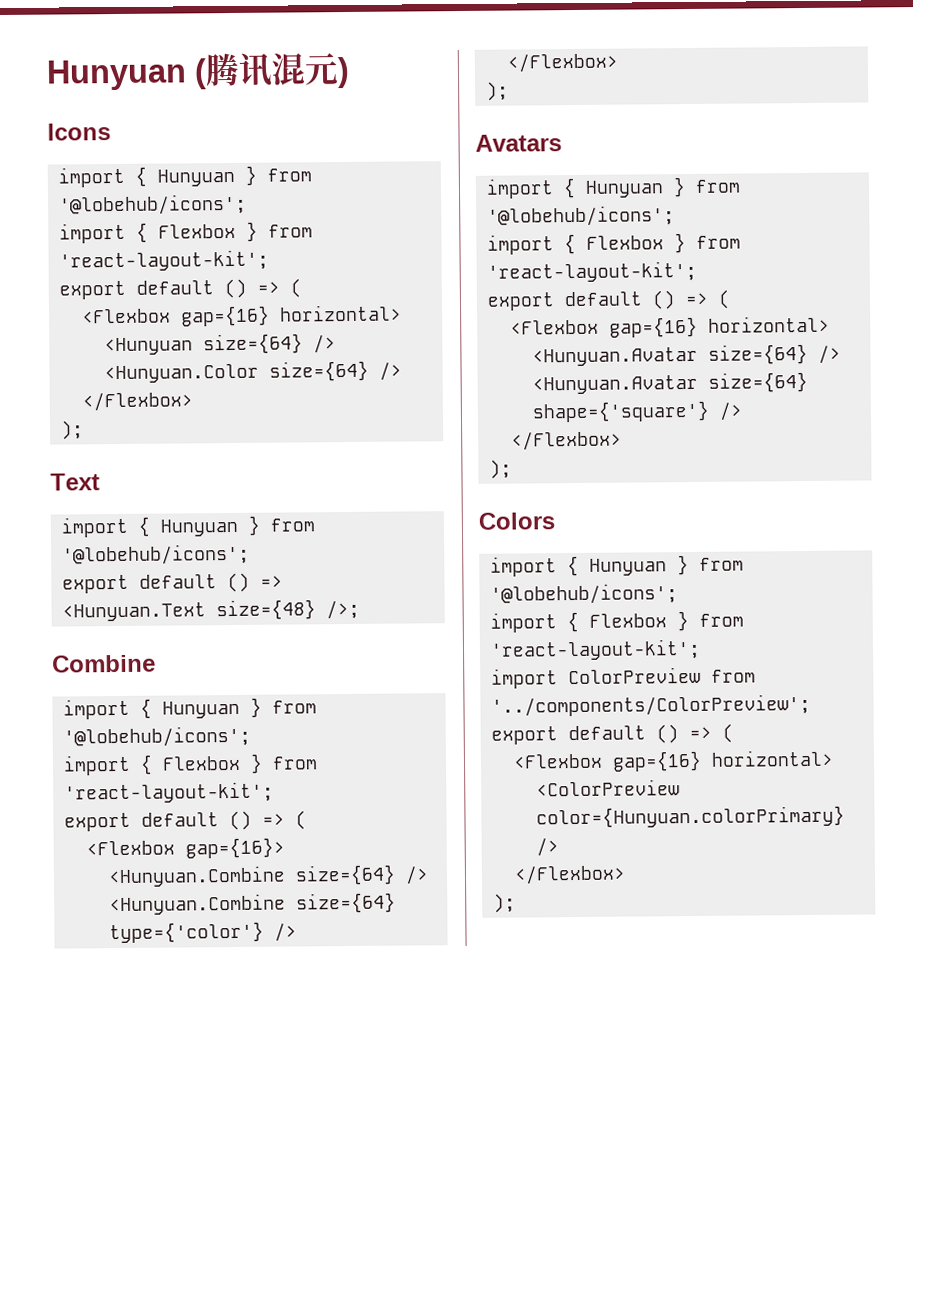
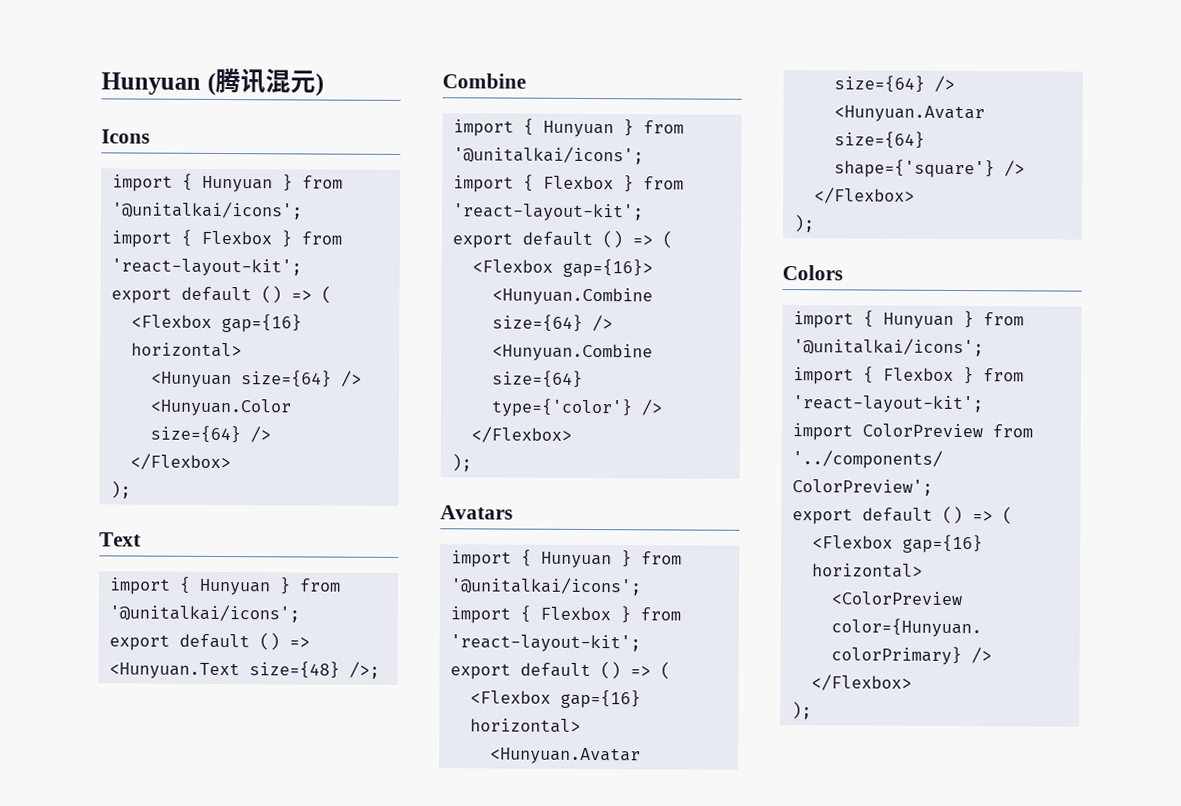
  Icons
- import { Hunyuan } from '@lobehub/icons';
+ import { Hunyuan } from '@unitalkai/icons';
  Text
- import { Hunyuan } from '@lobehub/icons';
+ import { Hunyuan } from '@unitalkai/icons';
  Combine
- import { Hunyuan } from '@lobehub/icons';
+ import { Hunyuan } from '@unitalkai/icons';
  Avatars
- import { Hunyuan } from '@lobehub/icons';
+ import { Hunyuan } from '@unitalkai/icons';
  Colors
- import { Hunyuan } from '@lobehub/icons';
+ import { Hunyuan } from '@unitalkai/icons';

